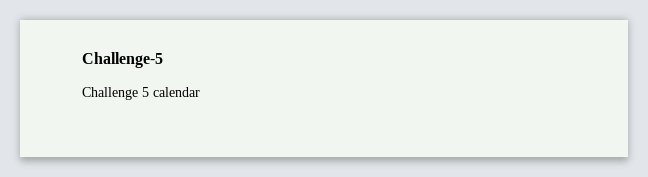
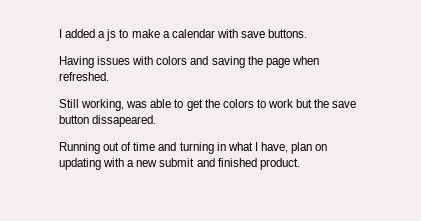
- Challenge-5
- Challenge 5 calendar
+ I added a js to make a calendar with save buttons.
+ Having issues with colors and saving the page when refreshed.
+ Still working, was able to get the colors to work but the save button dissapeared.
+ Running out of time and turning in what I have, plan on updating with a new submit and finished product.

